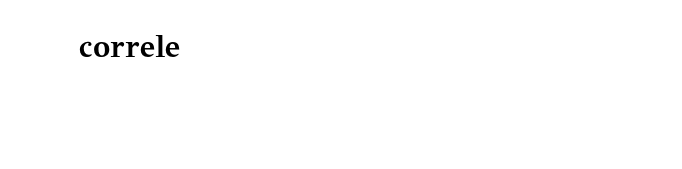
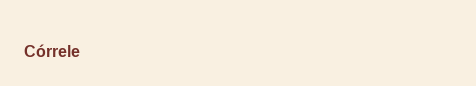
- correle
+ Córrele

